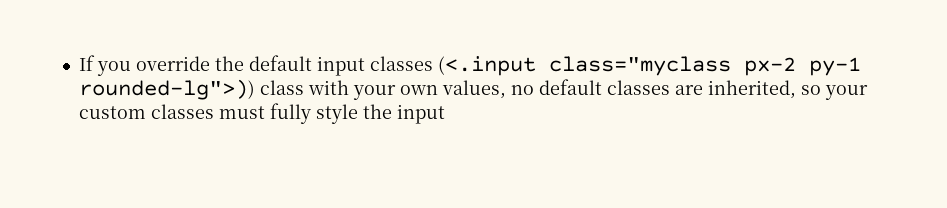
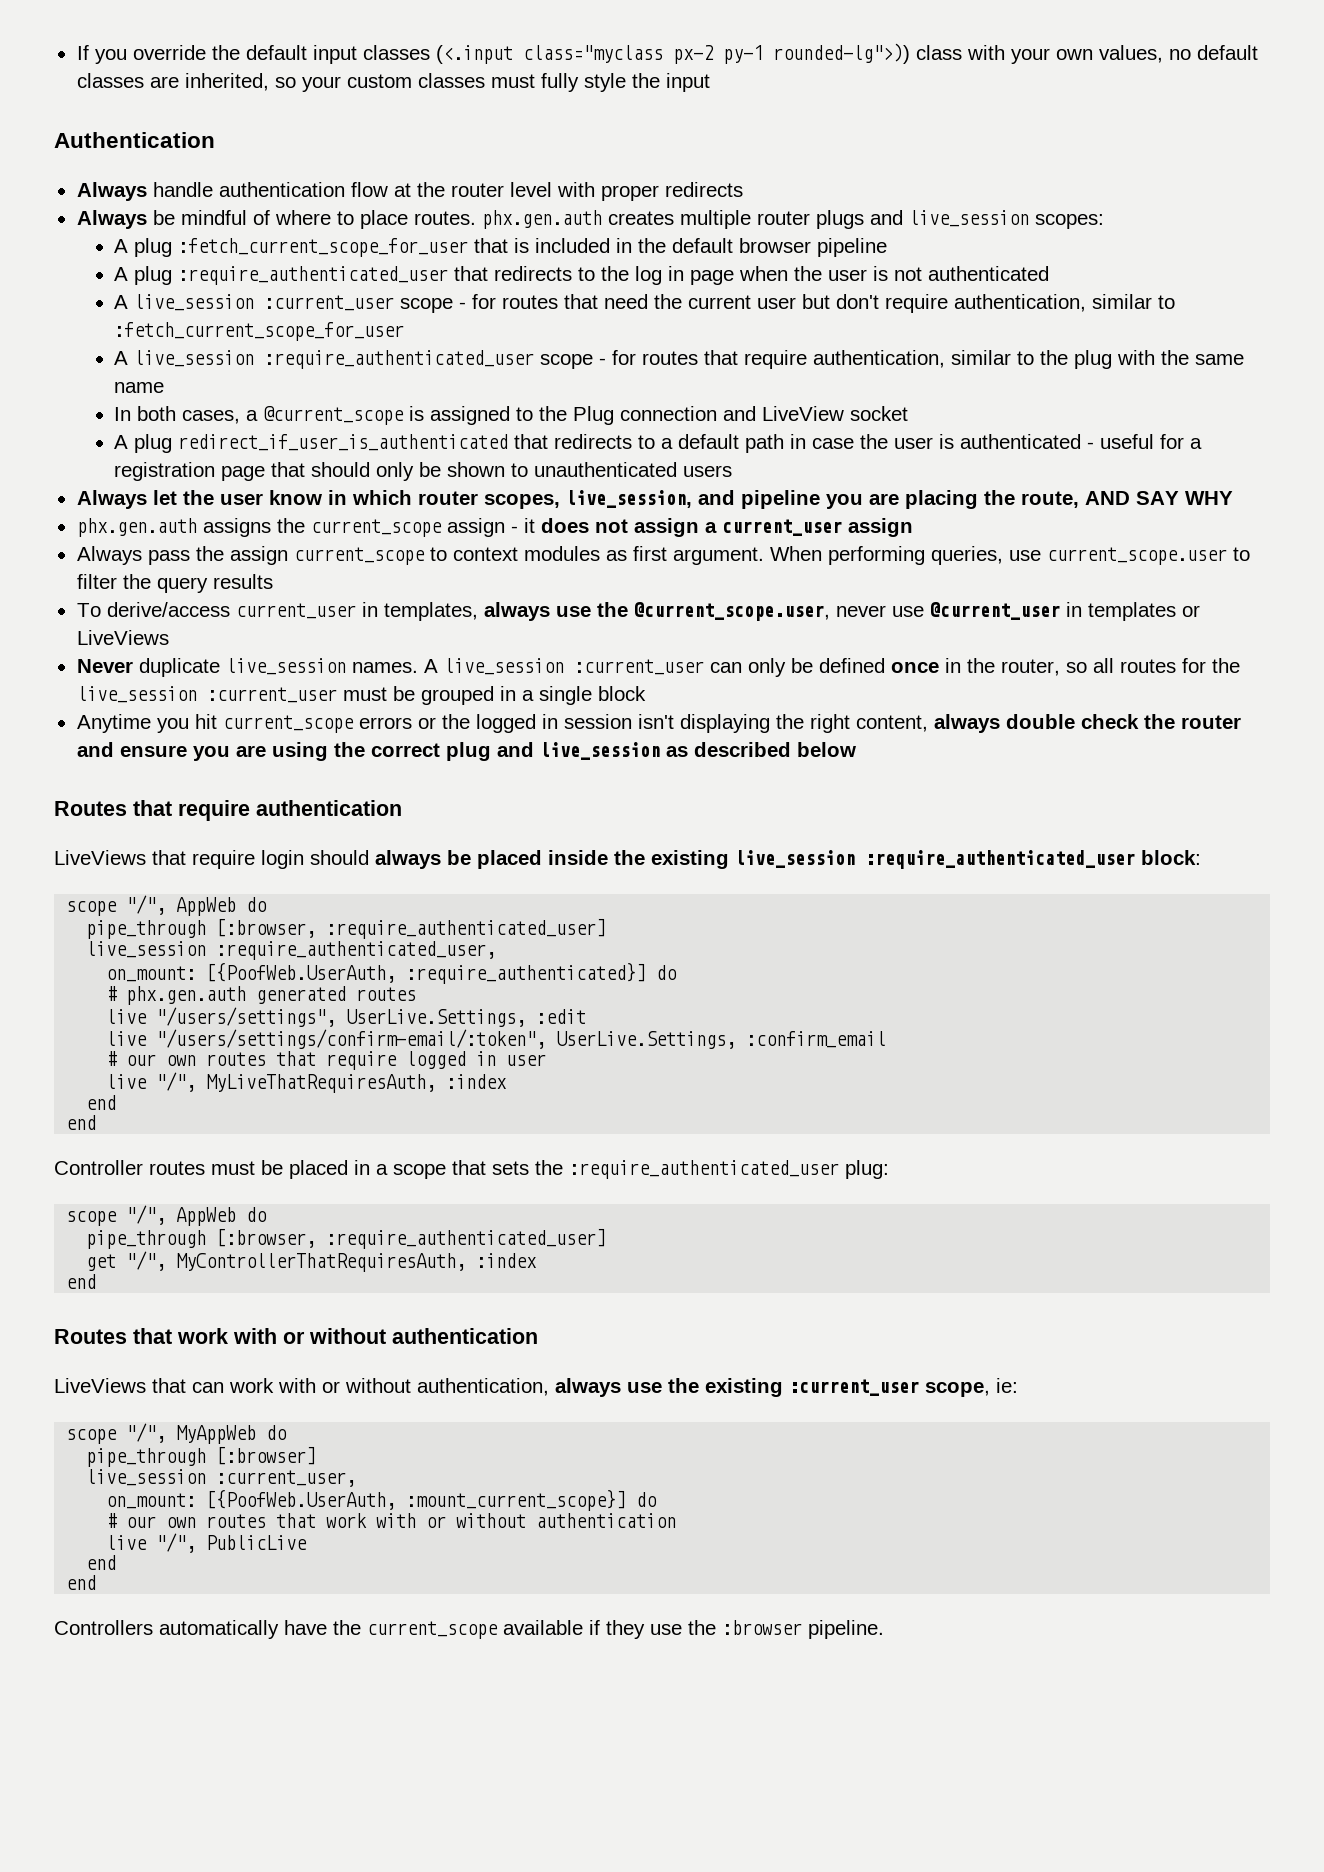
+ Authentication
+ Always handle authentication flow at the router level with proper redirects
+ Always be mindful of where to place routes. phx.gen.auth creates multiple router plugs and live_session scopes:
+ A plug :fetch_current_scope_for_user that is included in the default browser pipeline
+ A plug :require_authenticated_user that redirects to the log in page when the user is not authenticated
+ A live_session :current_user scope - for routes that need the current user but don't require authentication, similar to :fetch_current_scope_for_user
+ A live_session :require_authenticated_user scope - for routes that require authentication, similar to the plug with the same name
+ In both cases, a @current_scope is assigned to the Plug connection and LiveView socket
+ A plug redirect_if_user_is_authenticated that redirects to a default path in case the user is authenticated - useful for a registration page that should only be shown to unauthenticated users
+ Always let the user know in which router scopes, live_session, and pipeline you are placing the route, AND SAY WHY
+ phx.gen.auth assigns the current_scope assign - it does not assign a current_user assign
+ Always pass the assign current_scope to context modules as first argument. When performing queries, use current_scope.user to filter the query results
+ To derive/access current_user in templates, always use the @current_scope.user, never use @current_user in templates or LiveViews
+ Never duplicate live_session names. A live_session :current_user can only be defined once in the router, so all routes for the live_session :current_user must be grouped in a single block
+ Anytime you hit current_scope errors or the logged in session isn't displaying the right content, always double check the router and ensure you are using the correct plug and live_session as described below
+ Routes that require authentication
+ LiveViews that require login should always be placed inside the existing live_session :require_authenticated_user block:
+ scope "/", AppWeb do
+ pipe_through [:browser, :require_authenticated_user]
+ live_session :require_authenticated_user,
+ on_mount: [{PoofWeb.UserAuth, :require_authenticated}] do
+ # phx.gen.auth generated routes
+ live "/users/settings", UserLive.Settings, :edit
+ live "/users/settings/confirm-email/:token", UserLive.Settings, :confirm_email
+ # our own routes that require logged in user
+ live "/", MyLiveThatRequiresAuth, :index
+ end
+ end
+ Controller routes must be placed in a scope that sets the :require_authenticated_user plug:
+ scope "/", AppWeb do
+ pipe_through [:browser, :require_authenticated_user]
+ get "/", MyControllerThatRequiresAuth, :index
+ end
+ Routes that work with or without authentication
+ LiveViews that can work with or without authentication, always use the existing :current_user scope, ie:
+ scope "/", MyAppWeb do
+ pipe_through [:browser]
+ live_session :current_user,
+ on_mount: [{PoofWeb.UserAuth, :mount_current_scope}] do
+ # our own routes that work with or without authentication
+ live "/", PublicLive
+ end
+ end
+ Controllers automatically have the current_scope available if they use the :browser pipeline.

